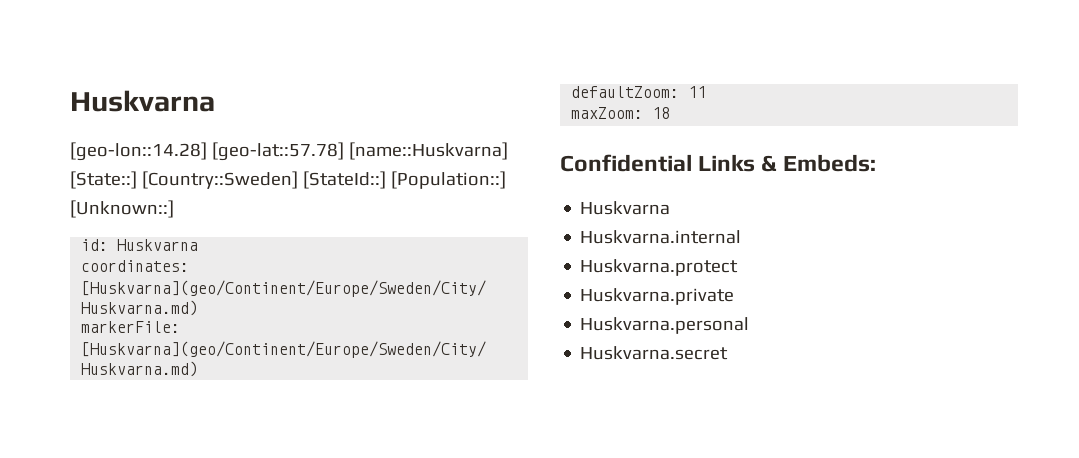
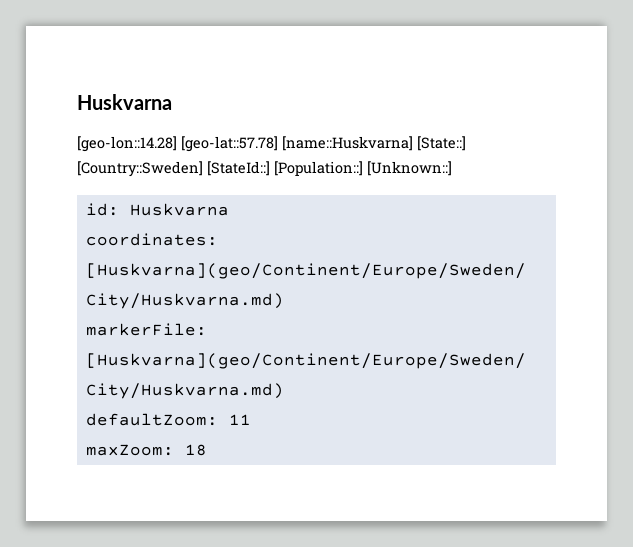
- Confidential Links & Embeds:
- Huskvarna
- Huskvarna.internal
- Huskvarna.protect
- Huskvarna.private
- Huskvarna.personal
- Huskvarna.secret

